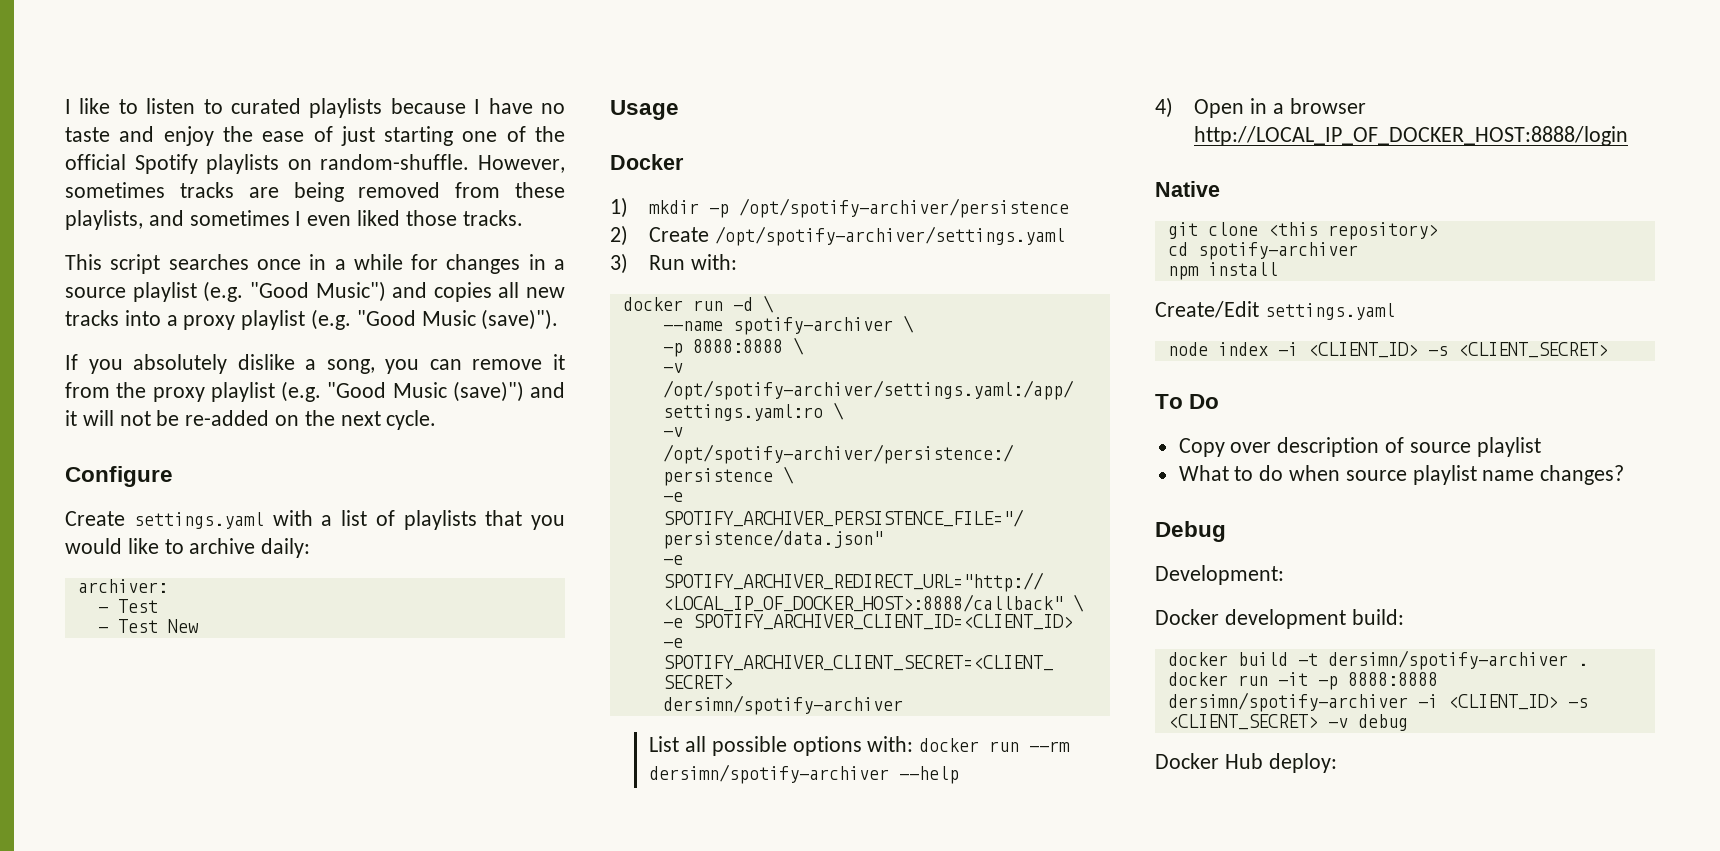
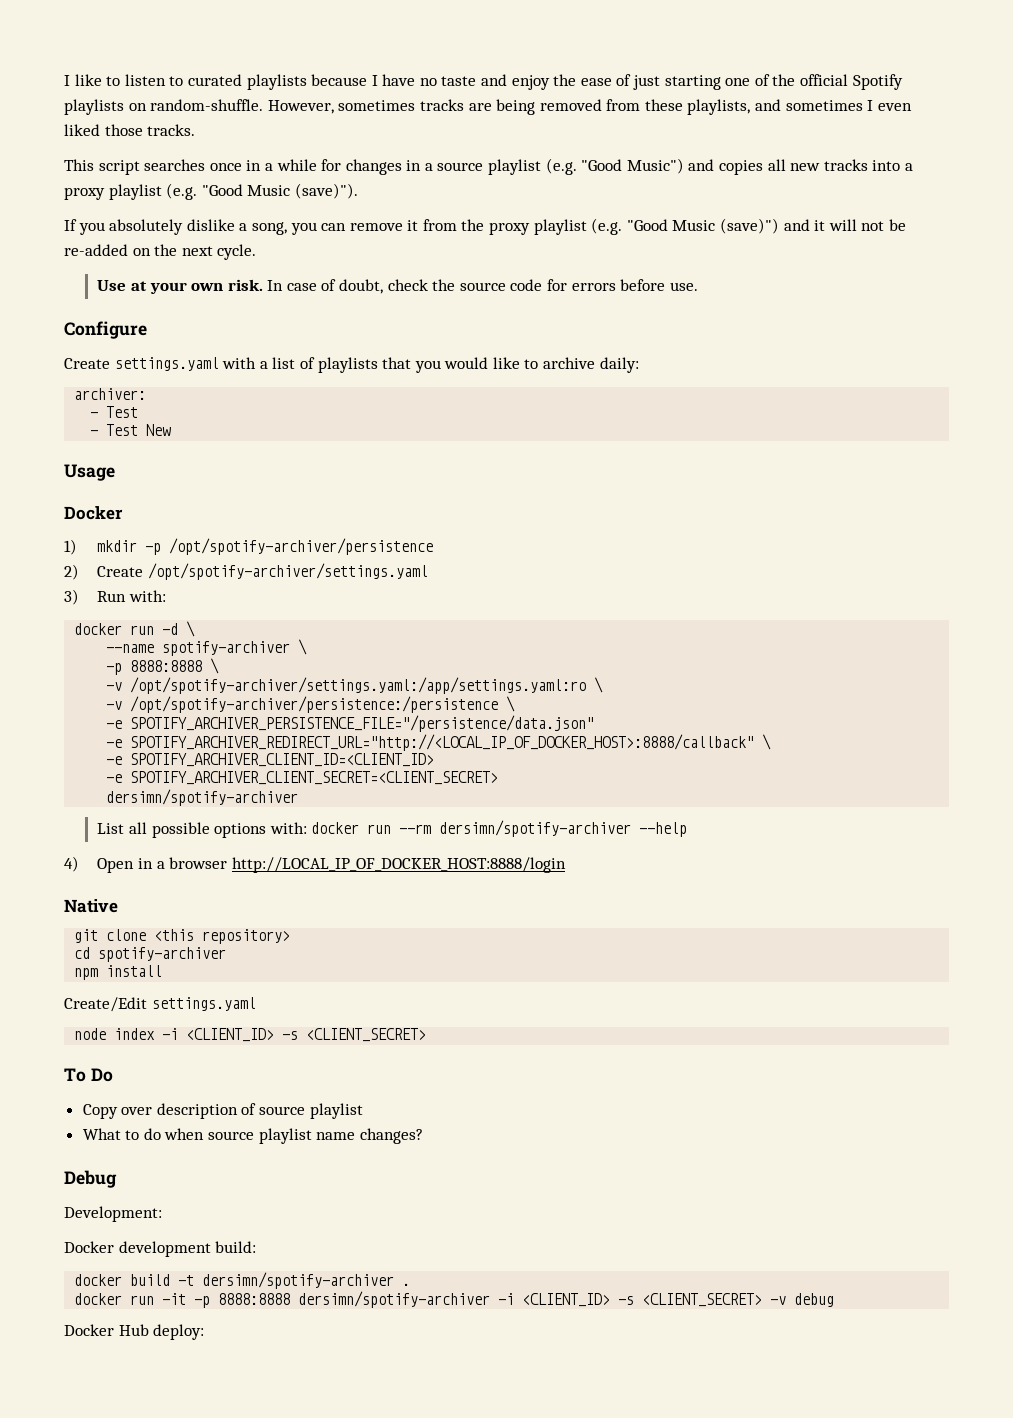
+ Use at your own risk. In case of doubt, check the source code for errors before use.

